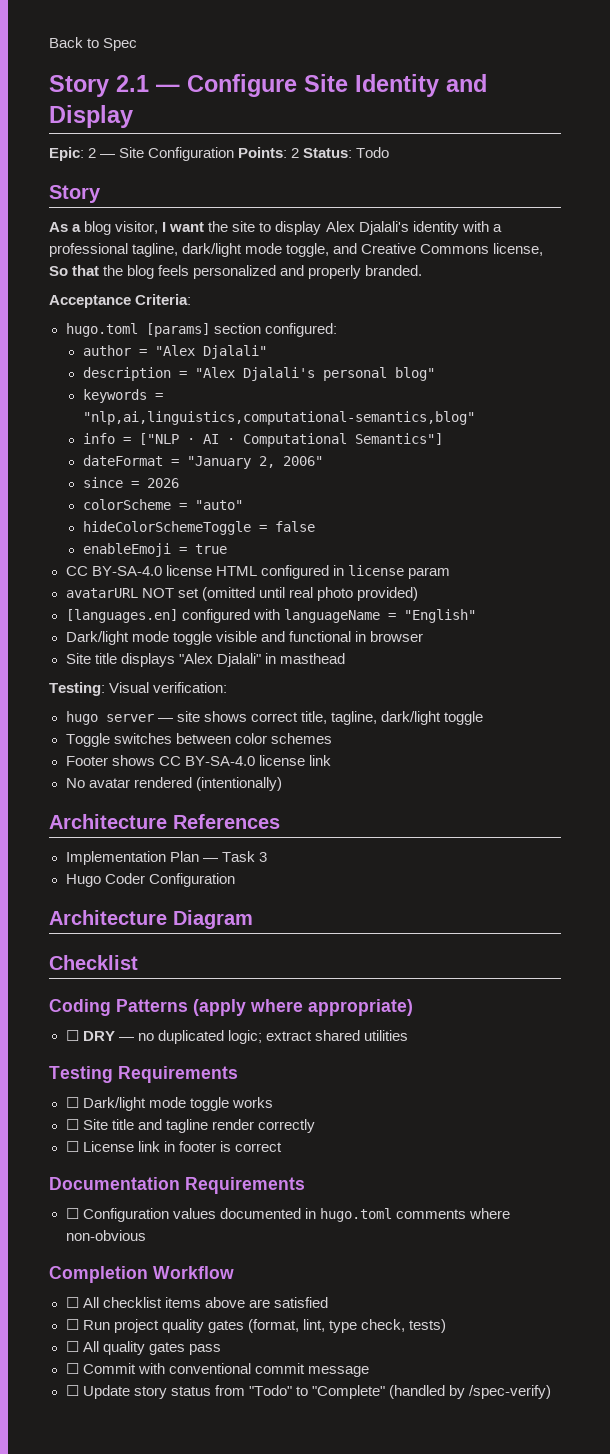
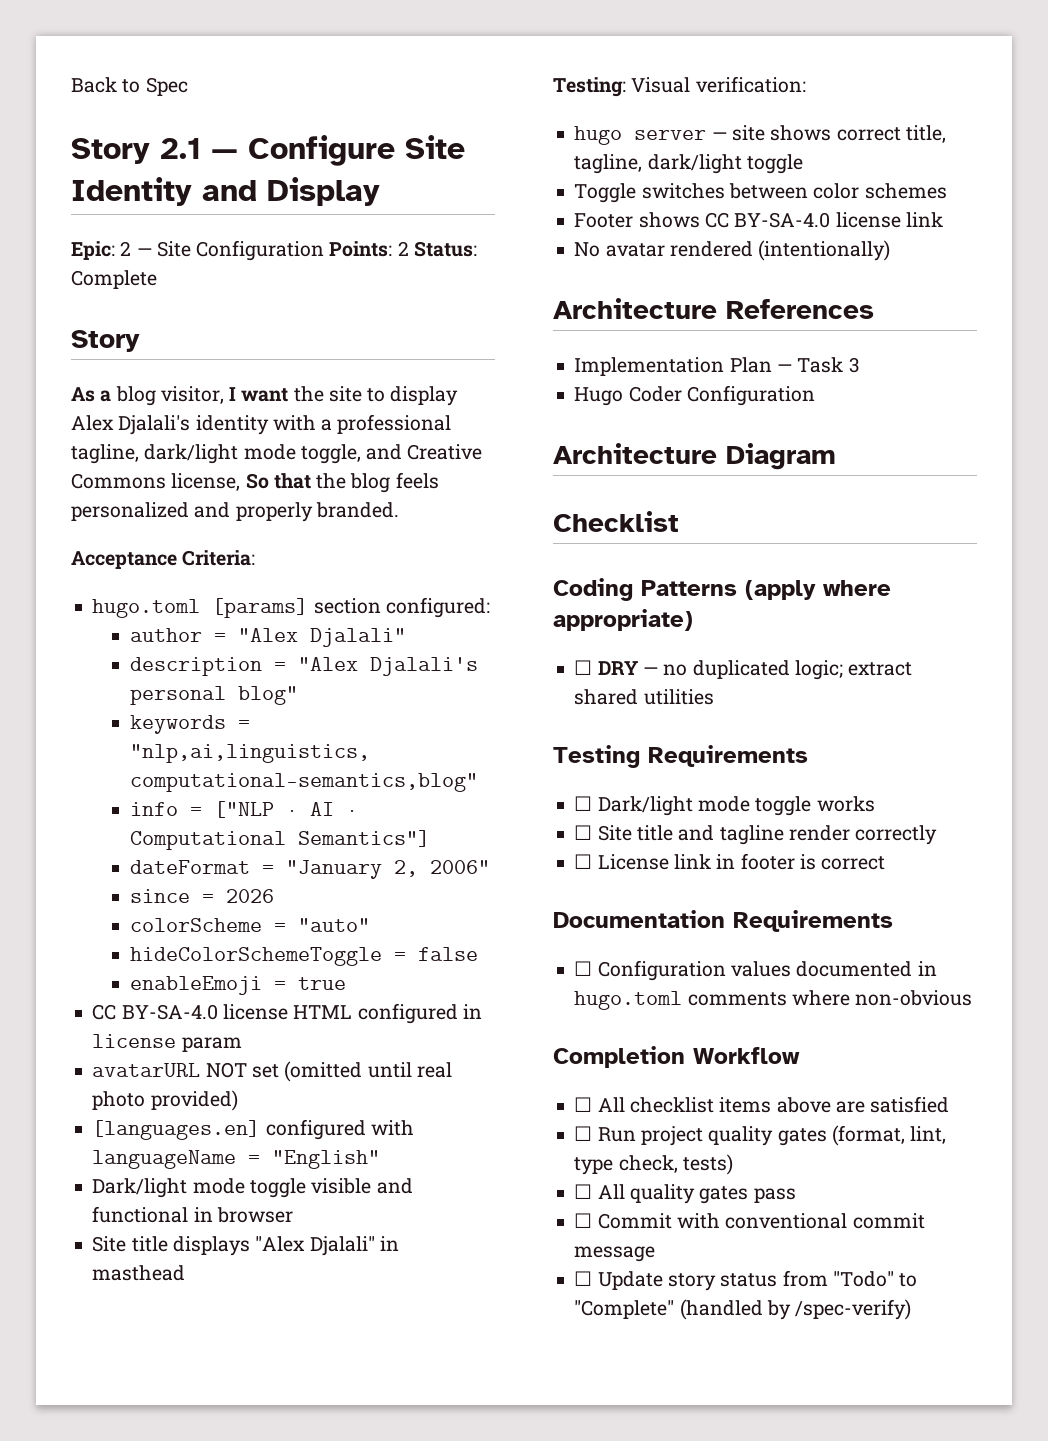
- Epic: 2 — Site Configuration Points: 2 Status: Todo
+ Epic: 2 — Site Configuration Points: 2 Status: Complete

